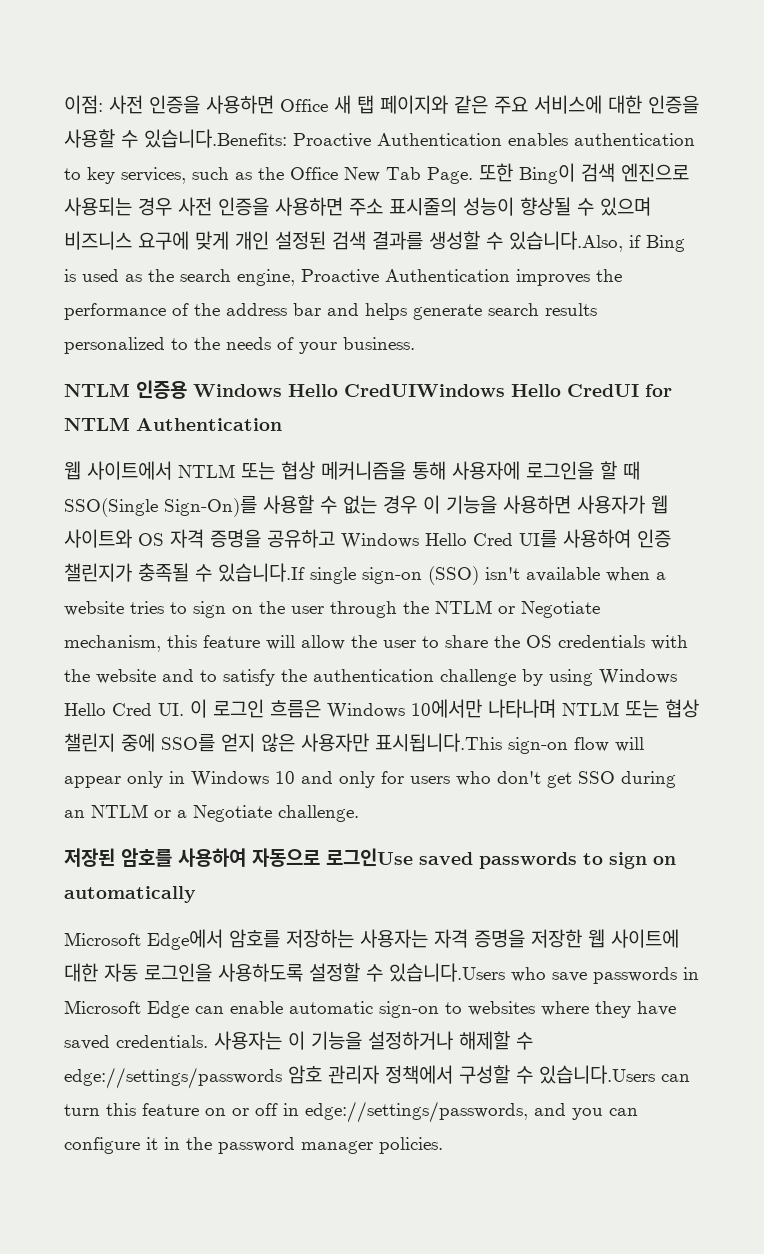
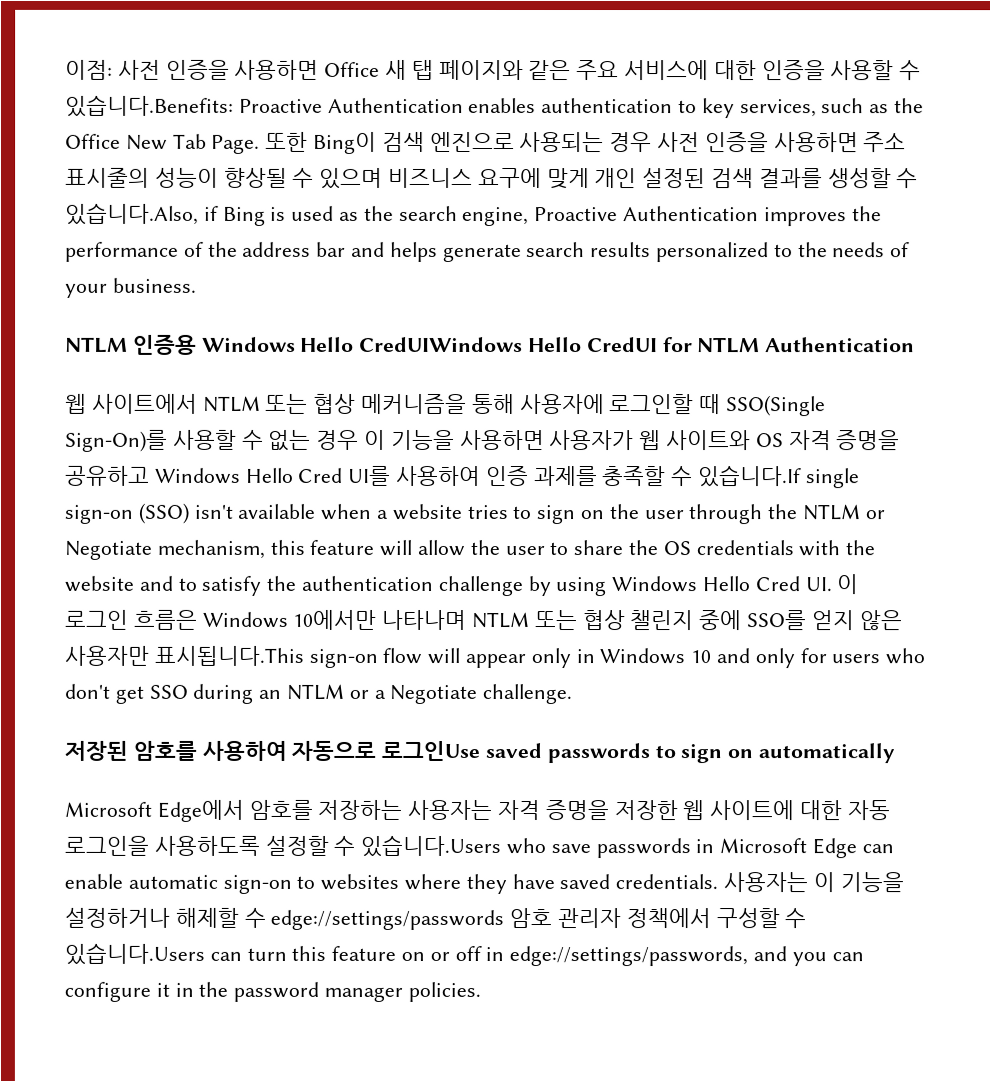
- 웹 사이트에서 NTLM 또는 협상 메커니즘을 통해 사용자에 로그인을 할 때 SSO(Single Sign-On)를 사용할 수 없는 경우 이 기능을 사용하면 사용자가 웹 사이트와 OS 자격 증명을 공유하고 Windows Hello Cred UI를 사용하여 인증 챌린지가 충족될 수 있습니다.If single sign-on (SSO) isn't available when a website tries to sign on the user through the NTLM or Negotiate mechanism, this feature will allow the user to share the OS credentials with the website and to satisfy the authentication challenge by using Windows Hello Cred UI. 이 로그인 흐름은 Windows 10에서만 나타나며 NTLM 또는 협상 챌린지 중에 SSO를 얻지 않은 사용자만 표시됩니다.This sign-on flow will appear only in Windows 10 and only for users who don't get SSO during an NTLM or a Negotiate challenge.
+ 웹 사이트에서 NTLM 또는 협상 메커니즘을 통해 사용자에 로그인할 때 SSO(Single Sign-On)를 사용할 수 없는 경우 이 기능을 사용하면 사용자가 웹 사이트와 OS 자격 증명을 공유하고 Windows Hello Cred UI를 사용하여 인증 과제를 충족할 수 있습니다.If single sign-on (SSO) isn't available when a website tries to sign on the user through the NTLM or Negotiate mechanism, this feature will allow the user to share the OS credentials with the website and to satisfy the authentication challenge by using Windows Hello Cred UI. 이 로그인 흐름은 Windows 10에서만 나타나며 NTLM 또는 협상 챌린지 중에 SSO를 얻지 않은 사용자만 표시됩니다.This sign-on flow will appear only in Windows 10 and only for users who don't get SSO during an NTLM or a Negotiate challenge.

